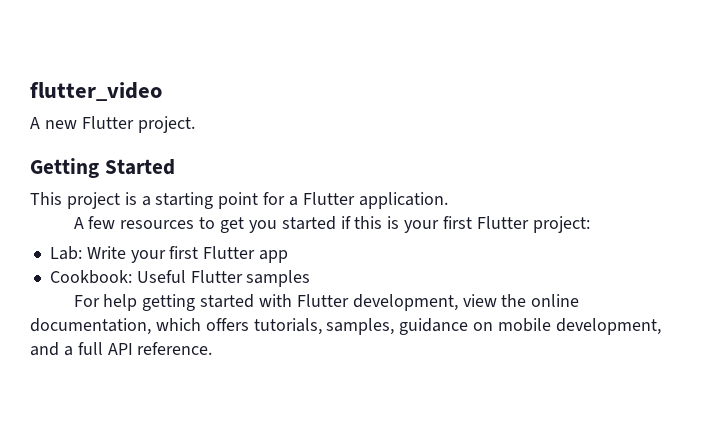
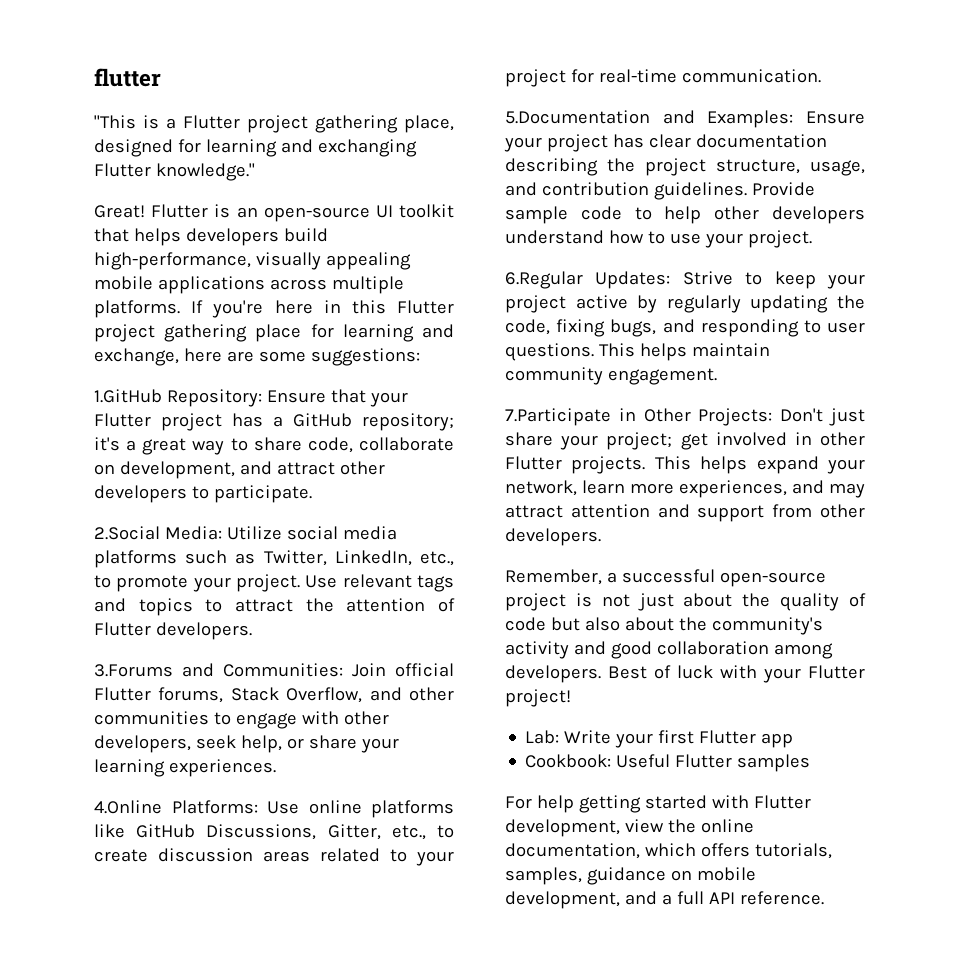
- flutter_video
- A new Flutter project.
- Getting Started
- This project is a starting point for a Flutter application.
- A few resources to get you started if this is your first Flutter project:
+ flutter
+ "This is a Flutter project gathering place, designed for learning and exchanging Flutter knowledge."
+ Great! Flutter is an open-source UI toolkit that helps developers build high-performance, visually appealing mobile applications across multiple platforms. If you're here in this Flutter project gathering place for learning and exchange, here are some suggestions:
+ 1.GitHub Repository: Ensure that your Flutter project has a GitHub repository; it's a great way to share code, collaborate on development, and attract other developers to participate.
+ 2.Social Media: Utilize social media platforms such as Twitter, LinkedIn, etc., to promote your project. Use relevant tags and topics to attract the attention of Flutter developers.
+ 3.Forums and Communities: Join official Flutter forums, Stack Overflow, and other communities to engage with other developers, seek help, or share your learning experiences.
+ 4.Online Platforms: Use online platforms like GitHub Discussions, Gitter, etc., to create discussion areas related to your project for real-time communication.
+ 5.Documentation and Examples: Ensure your project has clear documentation describing the project structure, usage, and contribution guidelines. Provide sample code to help other developers understand how to use your project.
+ 6.Regular Updates: Strive to keep your project active by regularly updating the code, fixing bugs, and responding to user questions. This helps maintain community engagement.
+ 7.Participate in Other Projects: Don't just share your project; get involved in other Flutter projects. This helps expand your network, learn more experiences, and may attract attention and support from other developers.
+ Remember, a successful open-source project is not just about the quality of code but also about the community's activity and good collaboration among developers. Best of luck with your Flutter project!

